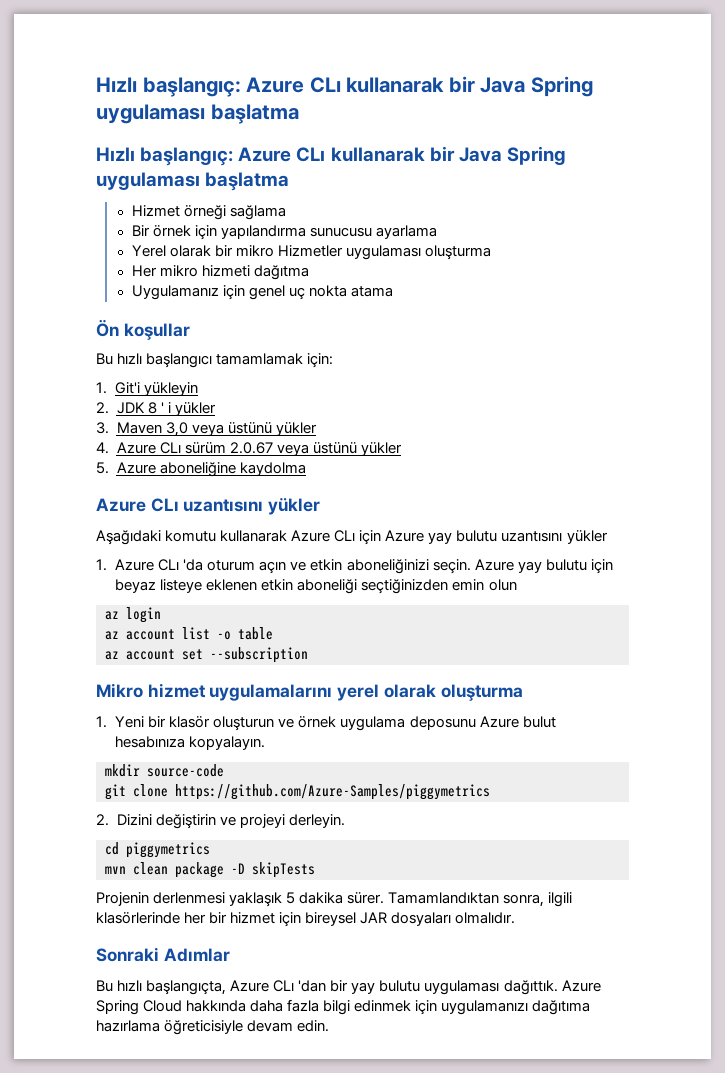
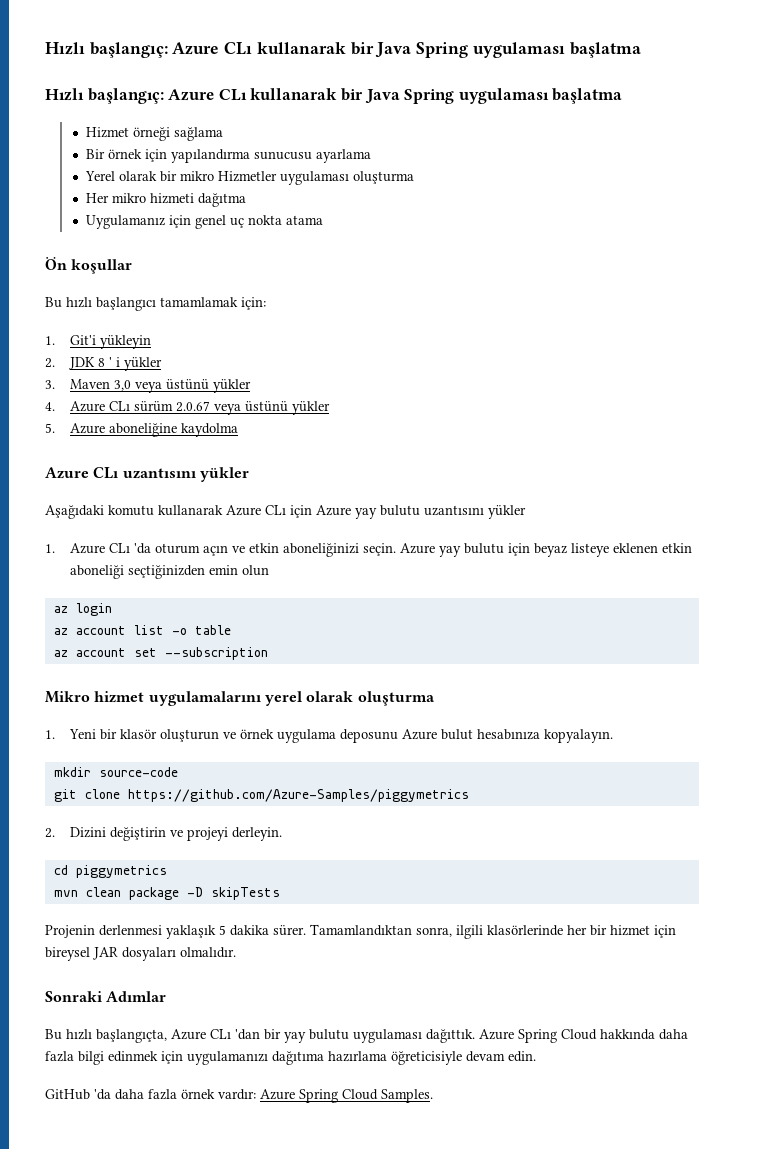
+ GitHub 'da daha fazla örnek vardır: Azure Spring Cloud Samples.

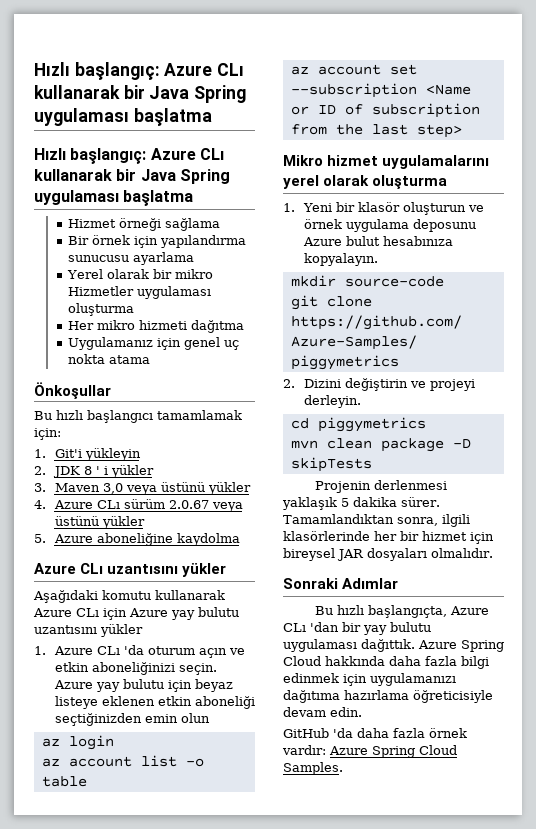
- Ön koşullar
+ Önkoşullar
- az account set --subscription
+ az account set --subscription <Name or ID of subscription from the last step>

